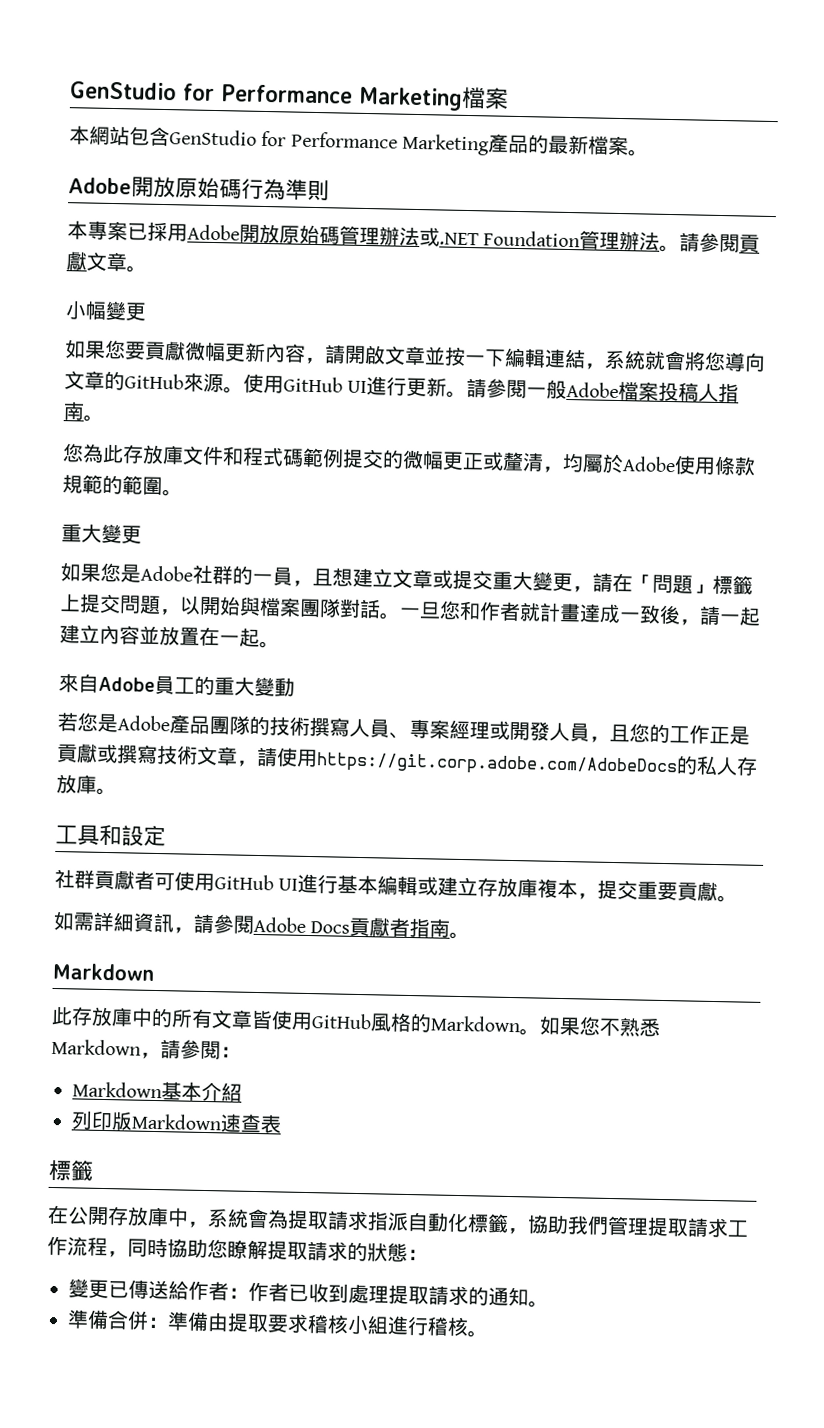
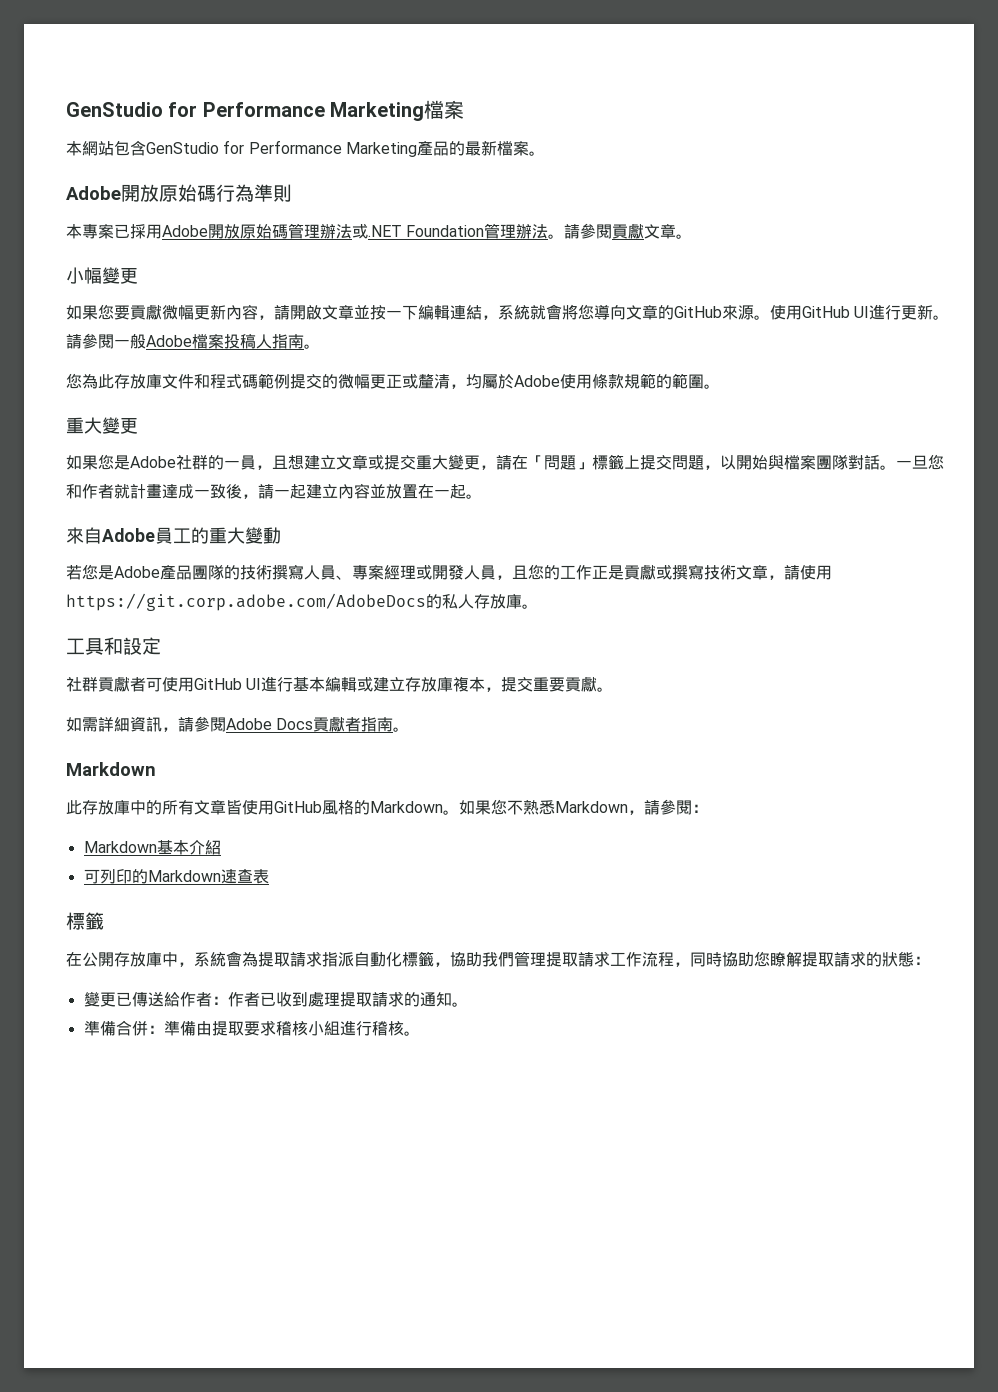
- 列印版Markdown速查表
+ 可列印的Markdown速查表

